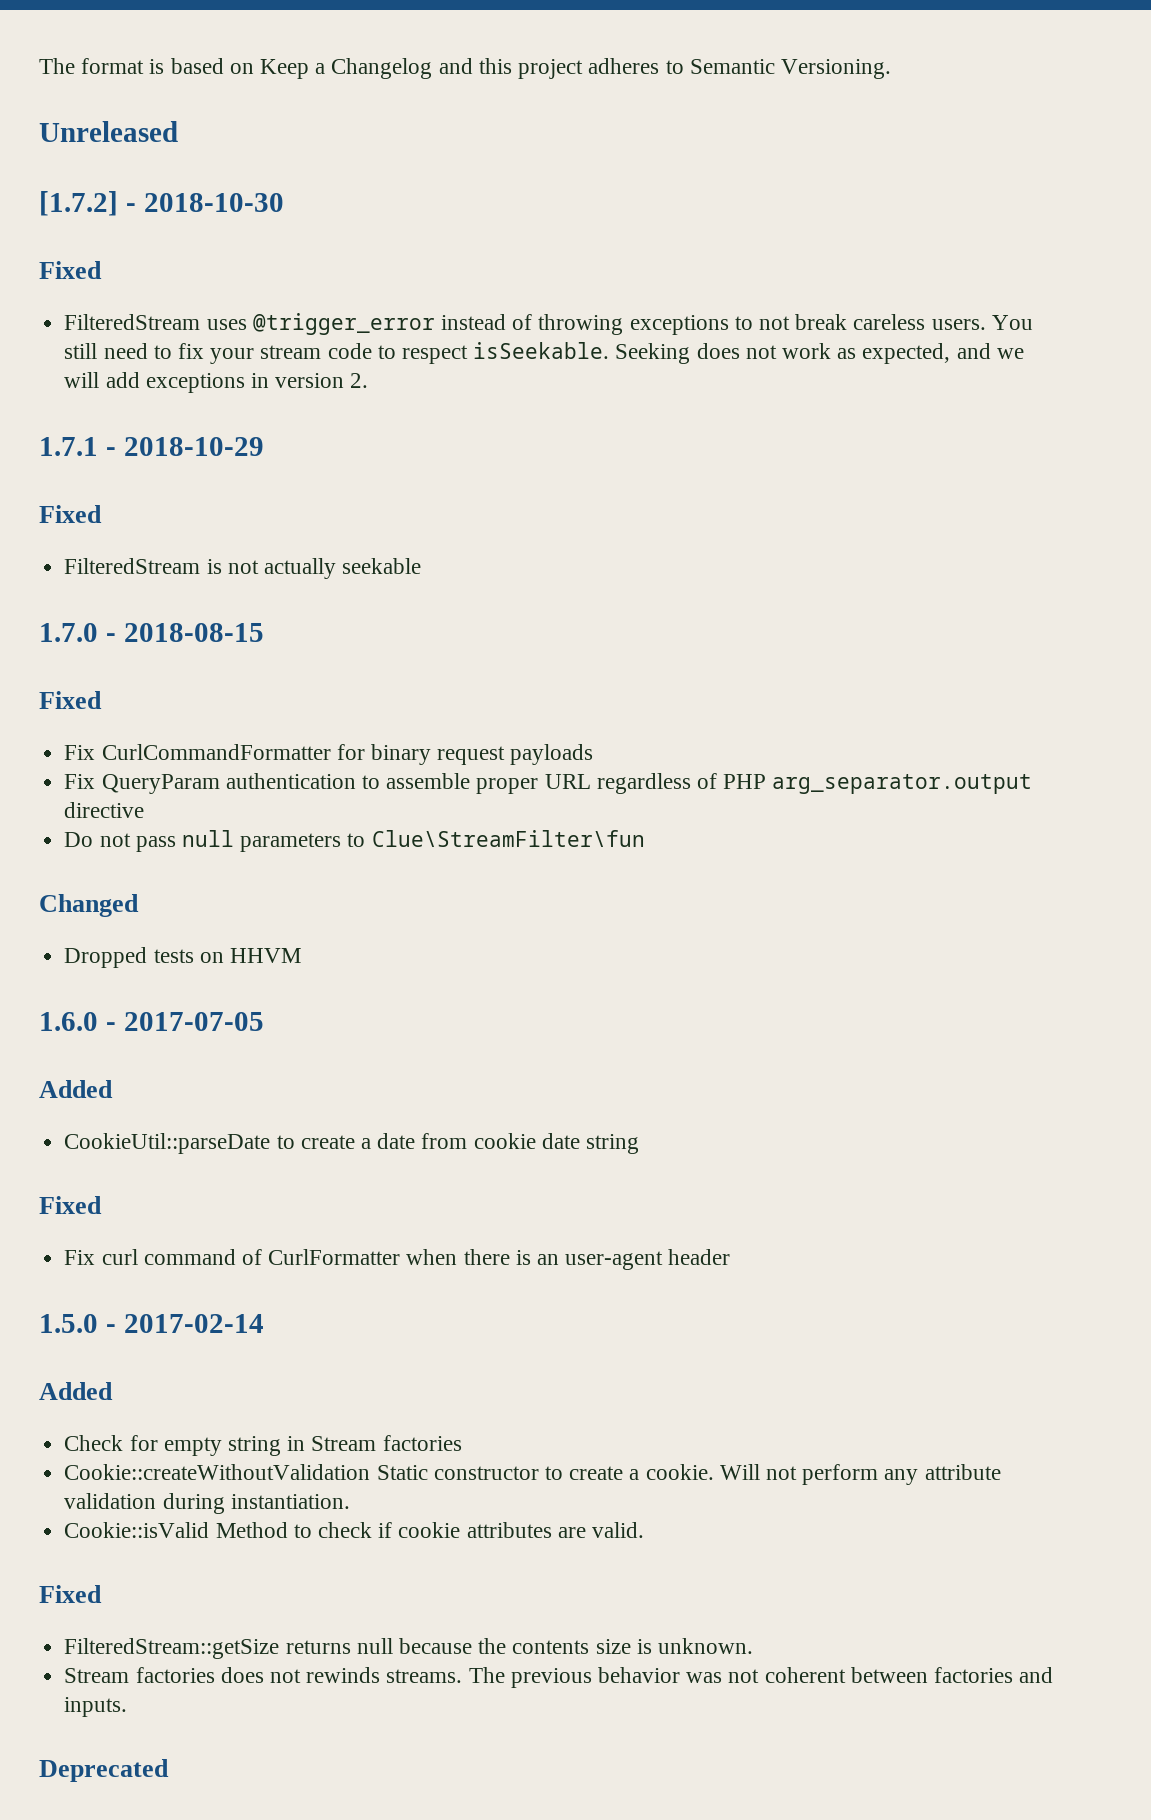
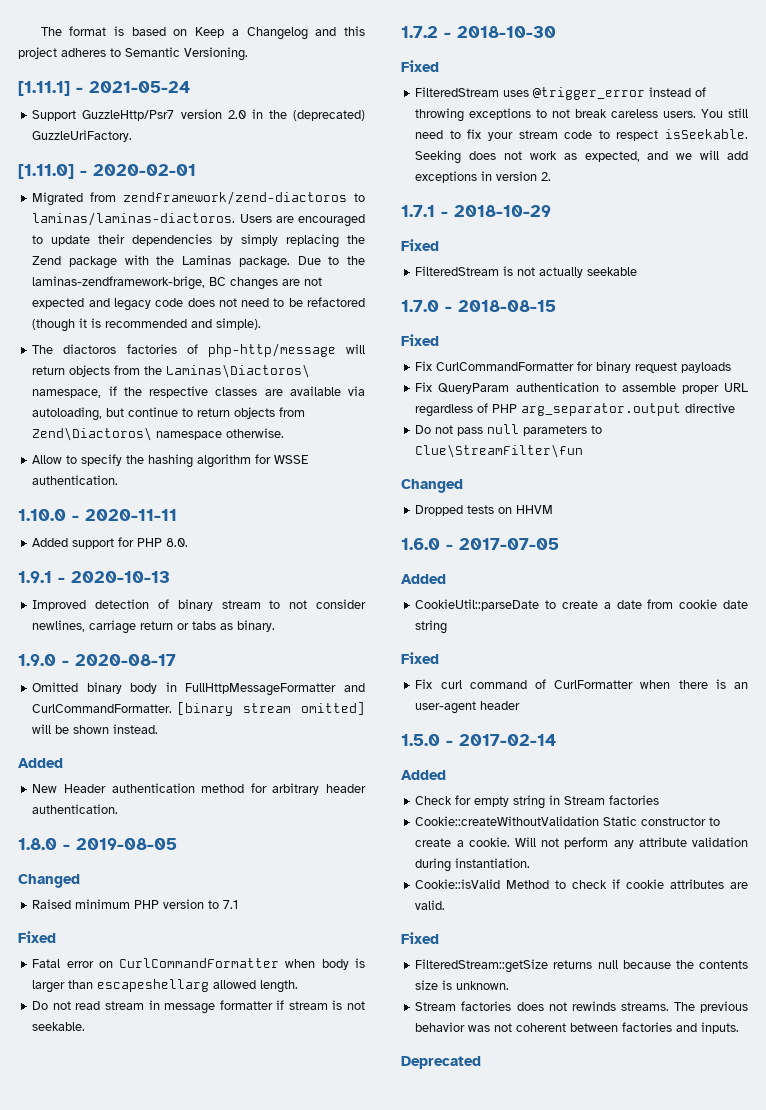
- Unreleased
- [1.7.2] - 2018-10-30
+ [1.11.1] - 2021-05-24
+ Support GuzzleHttp/Psr7 version 2.0 in the (deprecated) GuzzleUriFactory.
+ [1.11.0] - 2020-02-01
+ Migrated from zendframework/zend-diactoros to laminas/laminas-diactoros. Users are encouraged to update their dependencies by simply replacing the Zend package with the Laminas package. Due to the laminas-zendframework-brige, BC changes are not expected and legacy code does not need to be refactored (though it is recommended and simple).
+ The diactoros factories of php-http/message will return objects from the Laminas\Diactoros\ namespace, if the respective classes are available via autoloading, but continue to return objects from Zend\Diactoros\ namespace otherwise.
+ Allow to specify the hashing algorithm for WSSE authentication.
+ 1.10.0 - 2020-11-11
+ Added support for PHP 8.0.
+ 1.9.1 - 2020-10-13
+ Improved detection of binary stream to not consider newlines, carriage return or tabs as binary.
+ 1.9.0 - 2020-08-17
+ Omitted binary body in FullHttpMessageFormatter and CurlCommandFormatter. [binary stream omitted] will be shown instead.
+ Added
+ New Header authentication method for arbitrary header authentication.
+ 1.8.0 - 2019-08-05
+ Changed
+ Raised minimum PHP version to 7.1
+ Fixed
+ Fatal error on CurlCommandFormatter when body is larger than escapeshellarg allowed length.
+ Do not read stream in message formatter if stream is not seekable.
+ 1.7.2 - 2018-10-30

